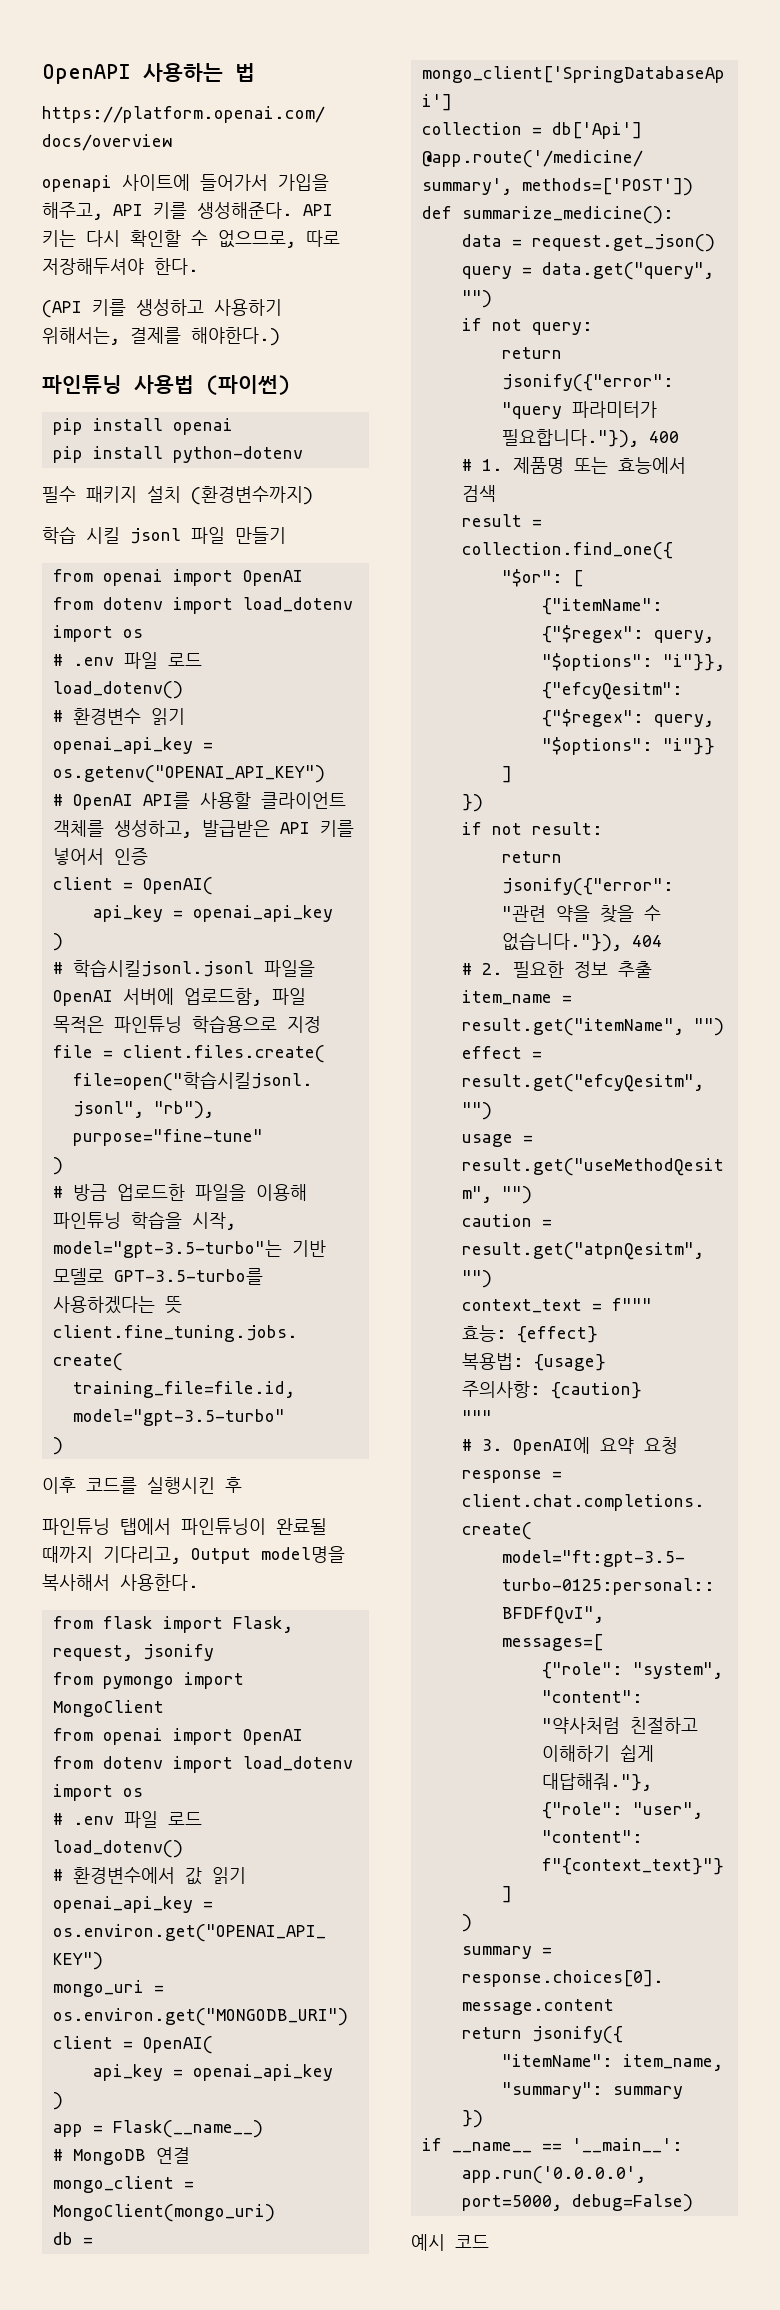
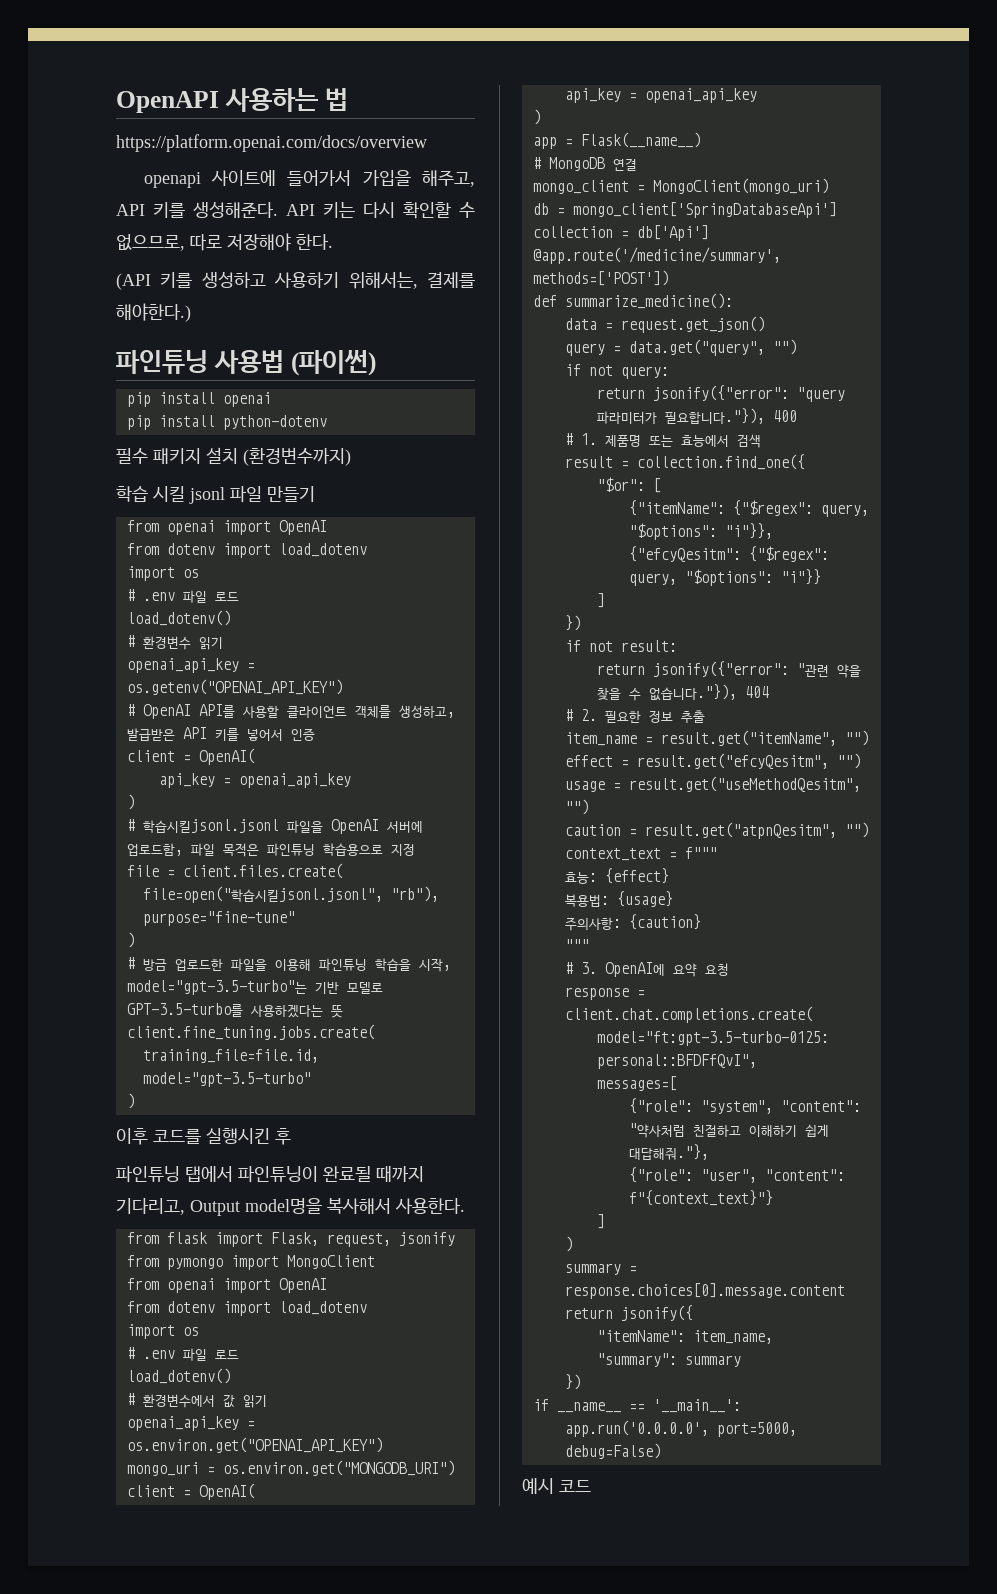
- API 키는 다시 확인할 수 없으므로, 따로 저장해두셔야 한다.
+ API 키는 다시 확인할 수 없으므로, 따로 저장해야 한다.

